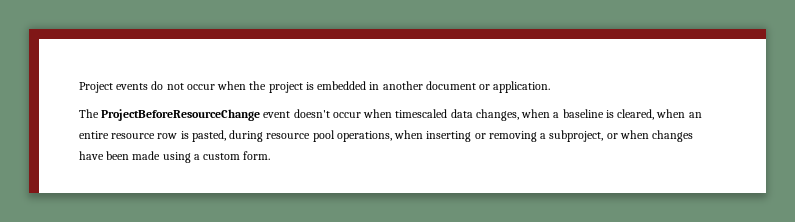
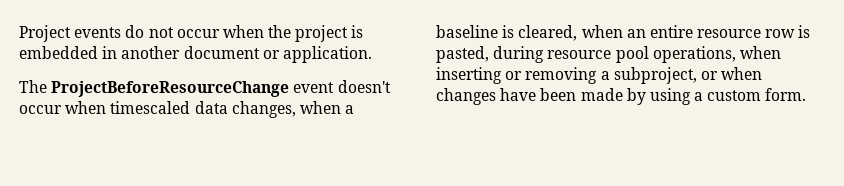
- The ProjectBeforeResourceChange event doesn't occur when timescaled data changes, when a baseline is cleared, when an entire resource row is pasted, during resource pool operations, when inserting or removing a subproject, or when changes have been made using a custom form.
+ The ProjectBeforeResourceChange event doesn't occur when timescaled data changes, when a baseline is cleared, when an entire resource row is pasted, during resource pool operations, when inserting or removing a subproject, or when changes have been made by using a custom form.

